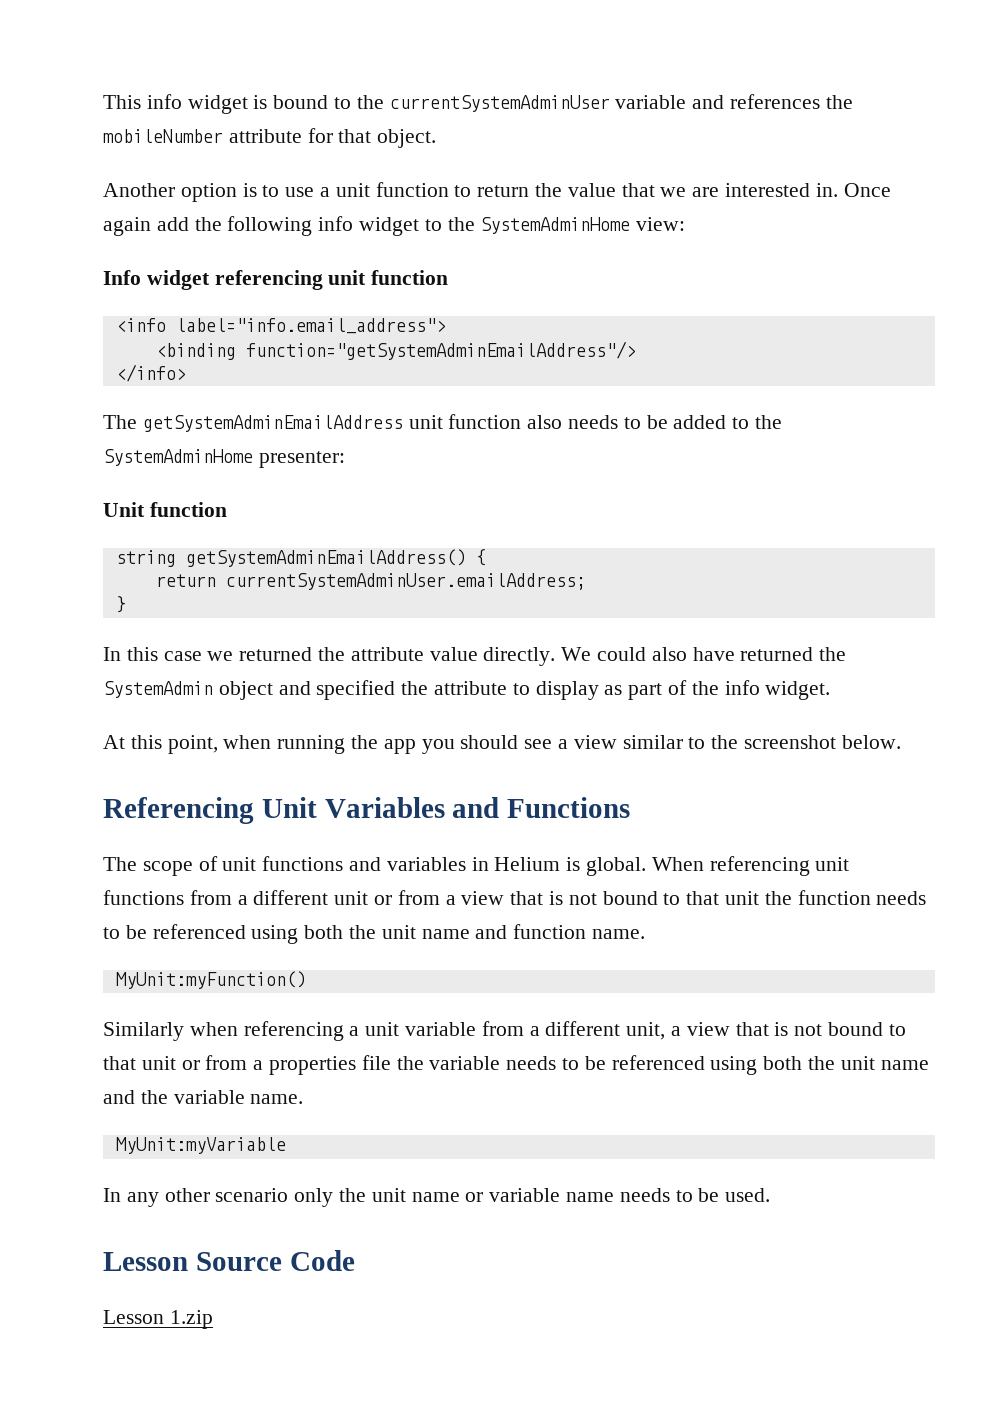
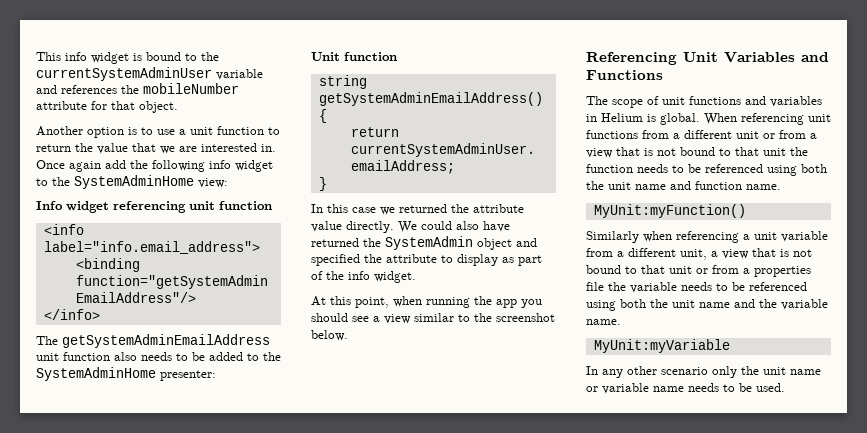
- Lesson Source Code
- Lesson 1.zip

